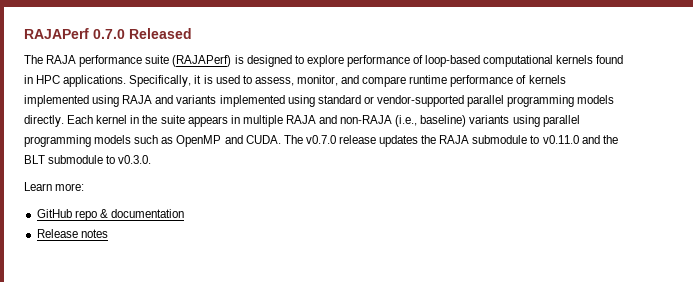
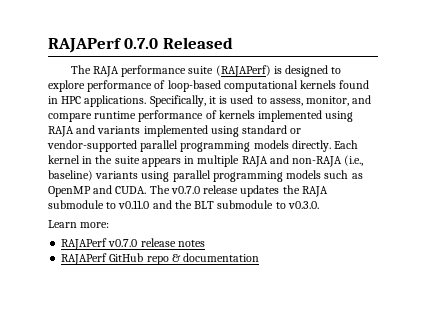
- GitHub repo & documentation
+ RAJAPerf v0.7.0 release notes
+ RAJAPerf GitHub repo & documentation
- Release notes

